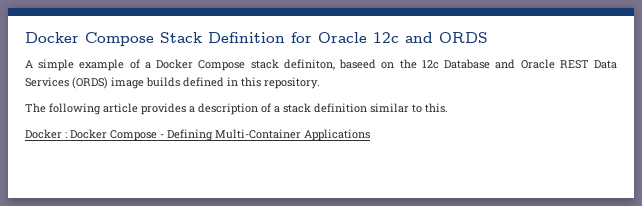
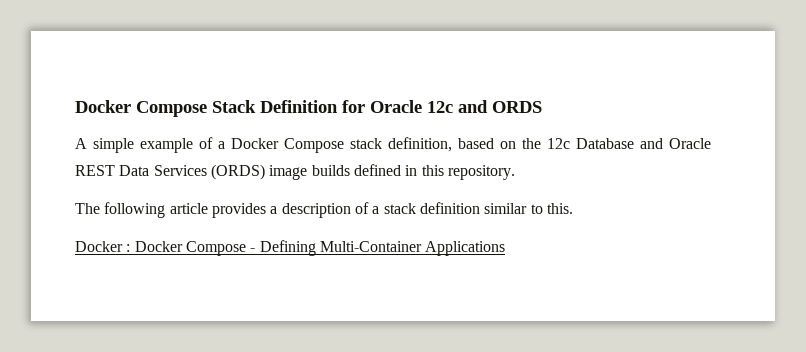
- A simple example of a Docker Compose stack definiton, baseed on the 12c Database and Oracle REST Data Services (ORDS) image builds defined in this repository.
+ A simple example of a Docker Compose stack definition, based on the 12c Database and Oracle REST Data Services (ORDS) image builds defined in this repository.

